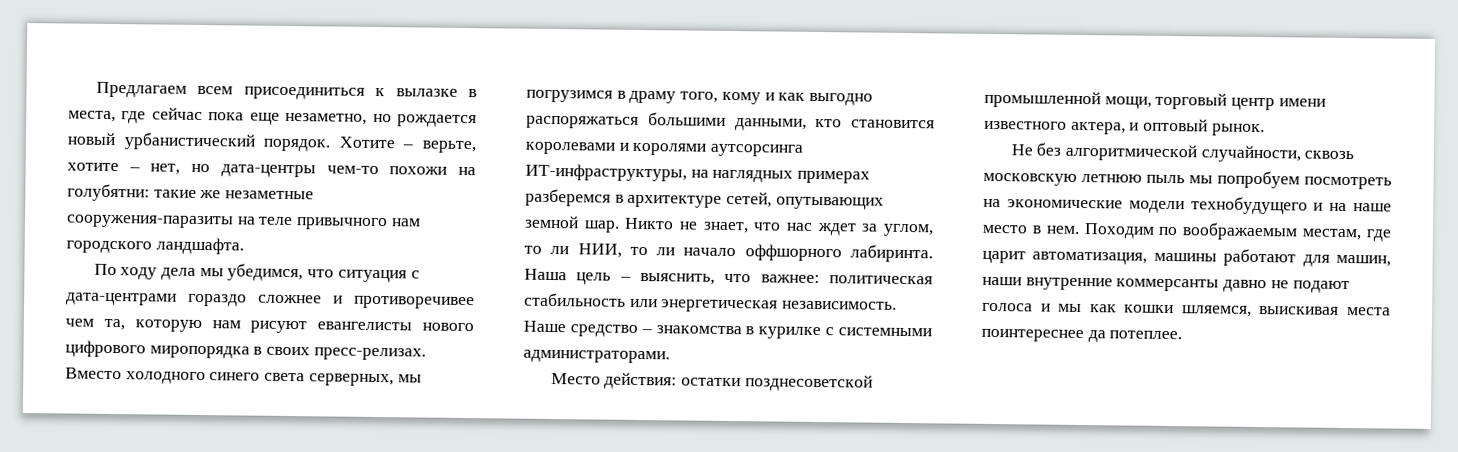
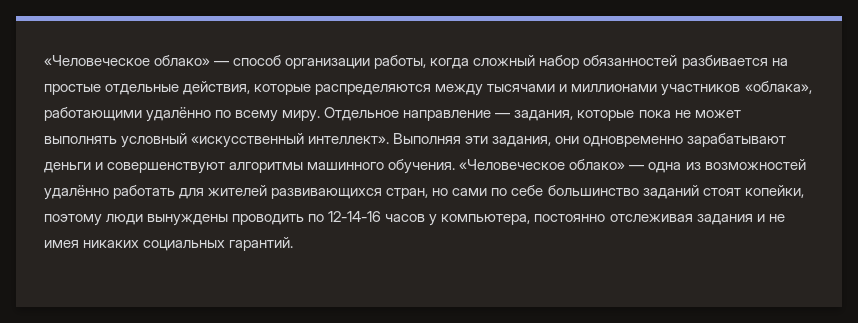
- Предлагаем всем присоединиться к вылазке в места, где сейчас пока еще незаметно, но рождается новый урбанистический порядок. Хотите – верьте, хотите – нет, но дата-центры чем-то похожи на голубятни: такие же незаметные сооружения-паразиты на теле привычного нам городского ландшафта.
- По ходу дела мы убедимся, что ситуация с дата-центрами гораздо сложнее и противоречивее чем та, которую нам рисуют евангелисты нового цифрового миропорядка в своих пресс-релизах. Вместо холодного синего света серверных, мы погрузимся в драму того, кому и как выгодно распоряжаться большими данными, кто становится королевами и королями аутсорсинга ИТ-инфраструктуры, на наглядных примерах разберемся в архитектуре сетей, опутывающих земной шар. Никто не знает, что нас ждет за углом, то ли НИИ, то ли начало оффшорного лабиринта. Наша цель – выяснить, что важнее: политическая стабильность или энергетическая независимость. Наше средство – знакомства в курилке с системными администраторами.
- Место действия: остатки позднесоветской промышленной мощи, торговый центр имени известного актера, и оптовый рынок.
- Не без алгоритмической случайности, сквозь московскую летнюю пыль мы попробуем посмотреть на экономические модели технобудущего и на наше место в нем. Походим по воображаемым местам, где царит автоматизация, машины работают для машин, наши внутренние коммерсанты давно не подают голоса и мы как кошки шляемся, выискивая места поинтереснее да потеплее.
+ «Человеческое облако» — способ организации работы, когда сложный набор обязанностей разбивается на простые отдельные действия, которые распределяются между тысячами и миллионами участников «облака», работающими удалённо по всему миру. Отдельное направление — задания, которые пока не может выполнять условный «искусственный интеллект». Выполняя эти задания, они одновременно зарабатывают деньги и совершенствуют алгоритмы машинного обучения. «Человеческое облако» — одна из возможностей удалённо работать для жителей развивающихся стран, но сами по себе большинство заданий стоят копейки, поэтому люди вынуждены проводить по 12-14-16 часов у компьютера, постоянно отслеживая задания и не имея никаких социальных гарантий.

